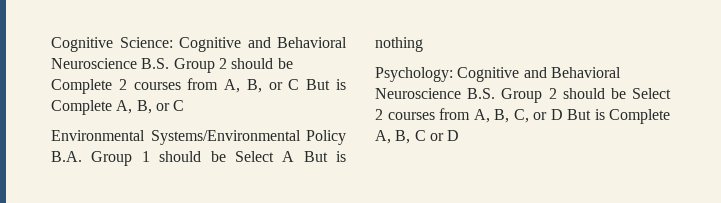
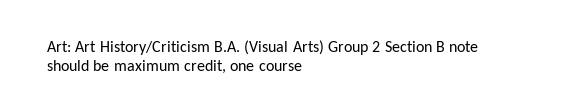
- Cognitive Science: Cognitive and Behavioral Neuroscience B.S. Group 2 should be Complete 2 courses from A, B, or C But is Complete A, B, or C
- Environmental Systems/Environmental Policy B.A. Group 1 should be Select A But is nothing
- Psychology: Cognitive and Behavioral Neuroscience B.S. Group 2 should be Select 2 courses from A, B, C, or D But is Complete A, B, C or D
+ Art: Art History/Criticism B.A. (Visual Arts) Group 2 Section B note should be maximum credit, one course

